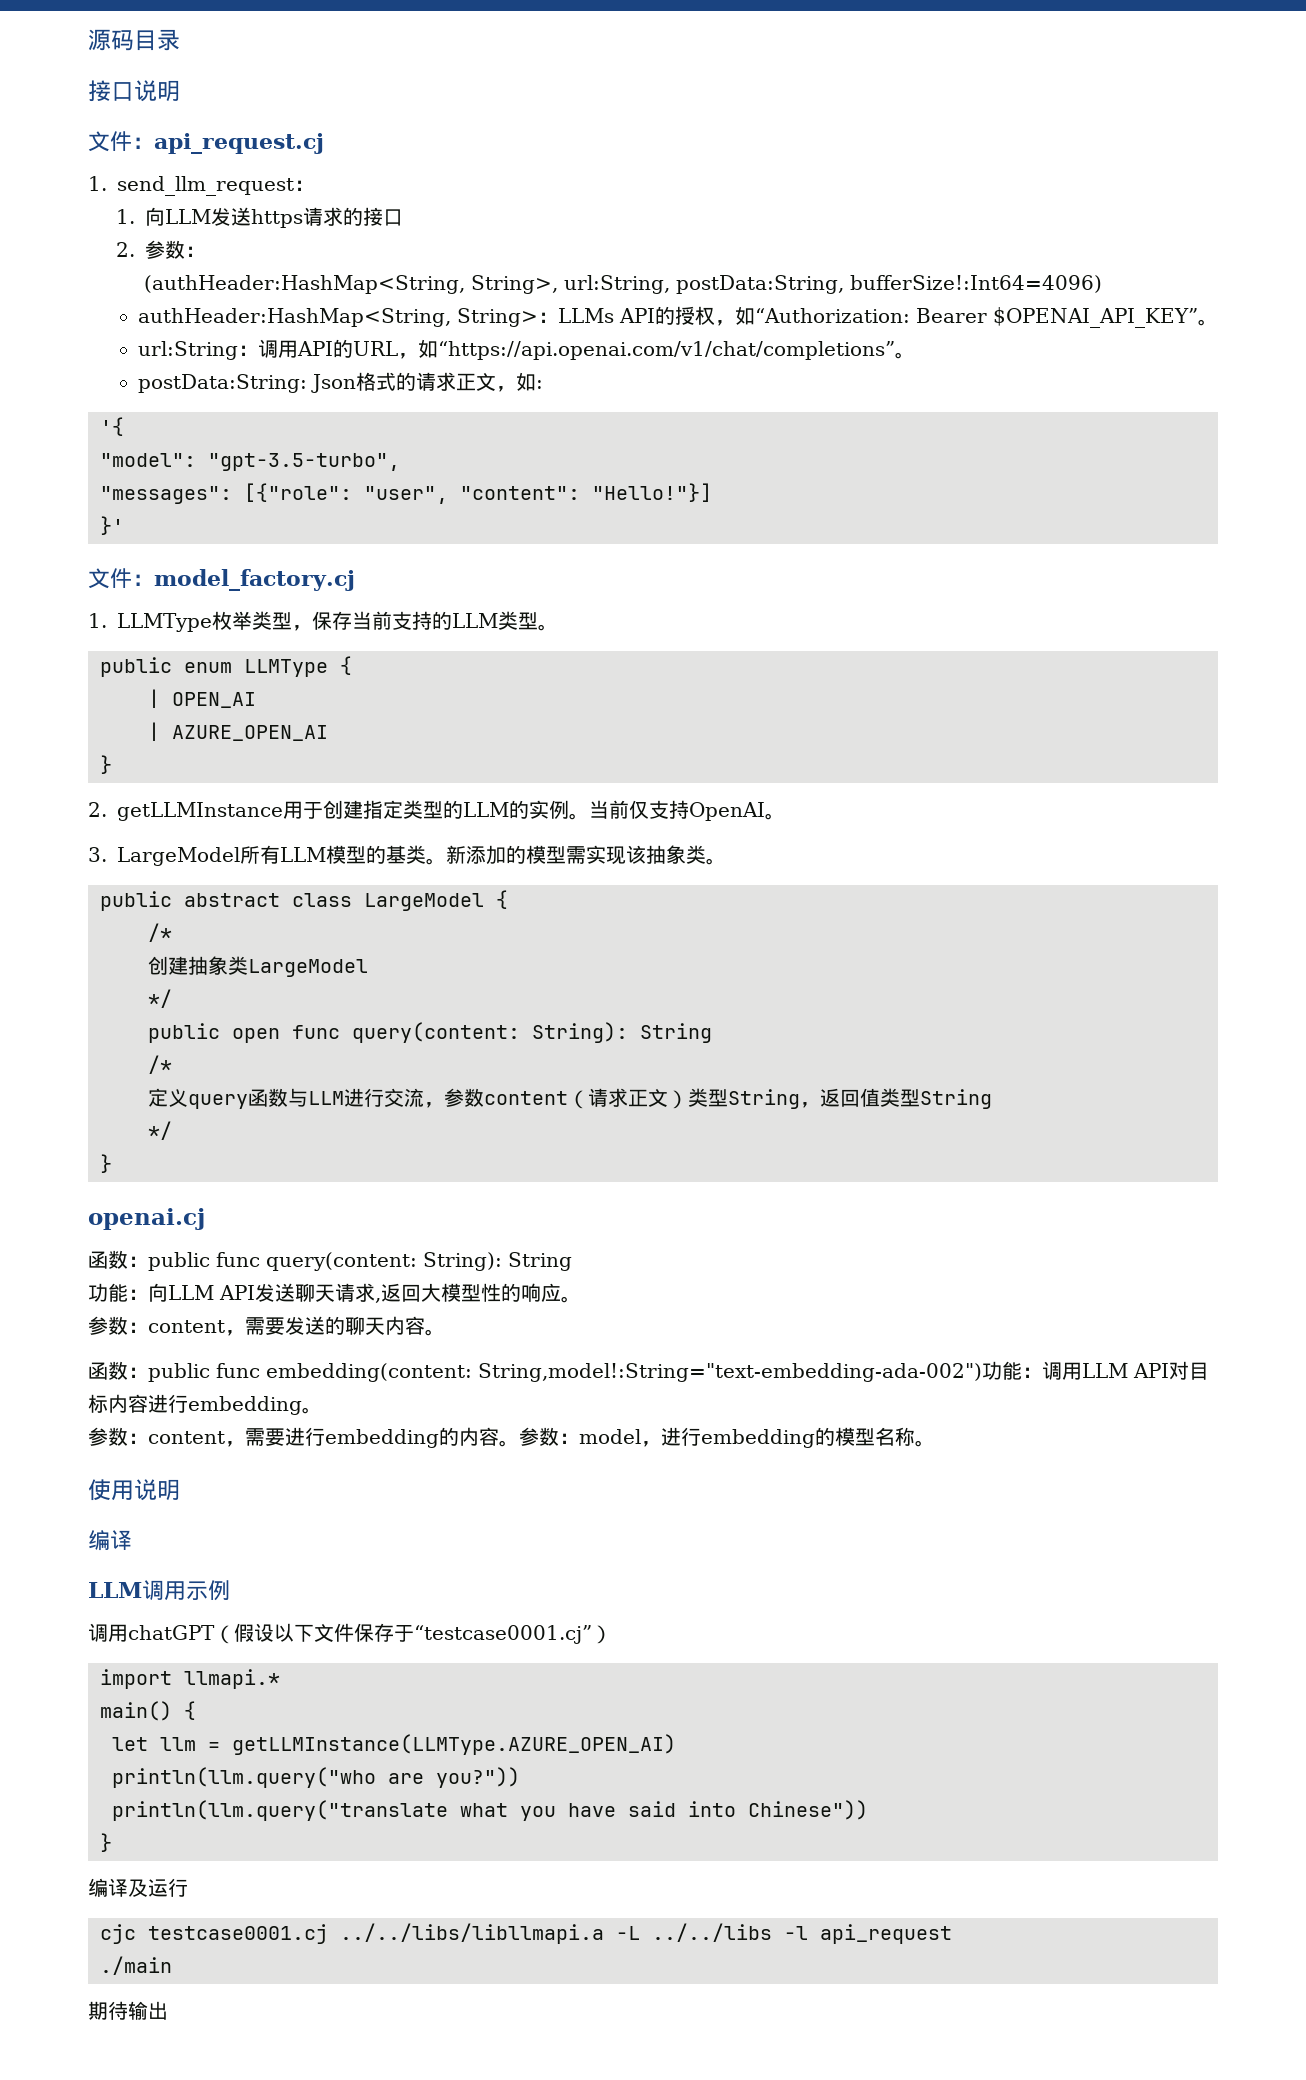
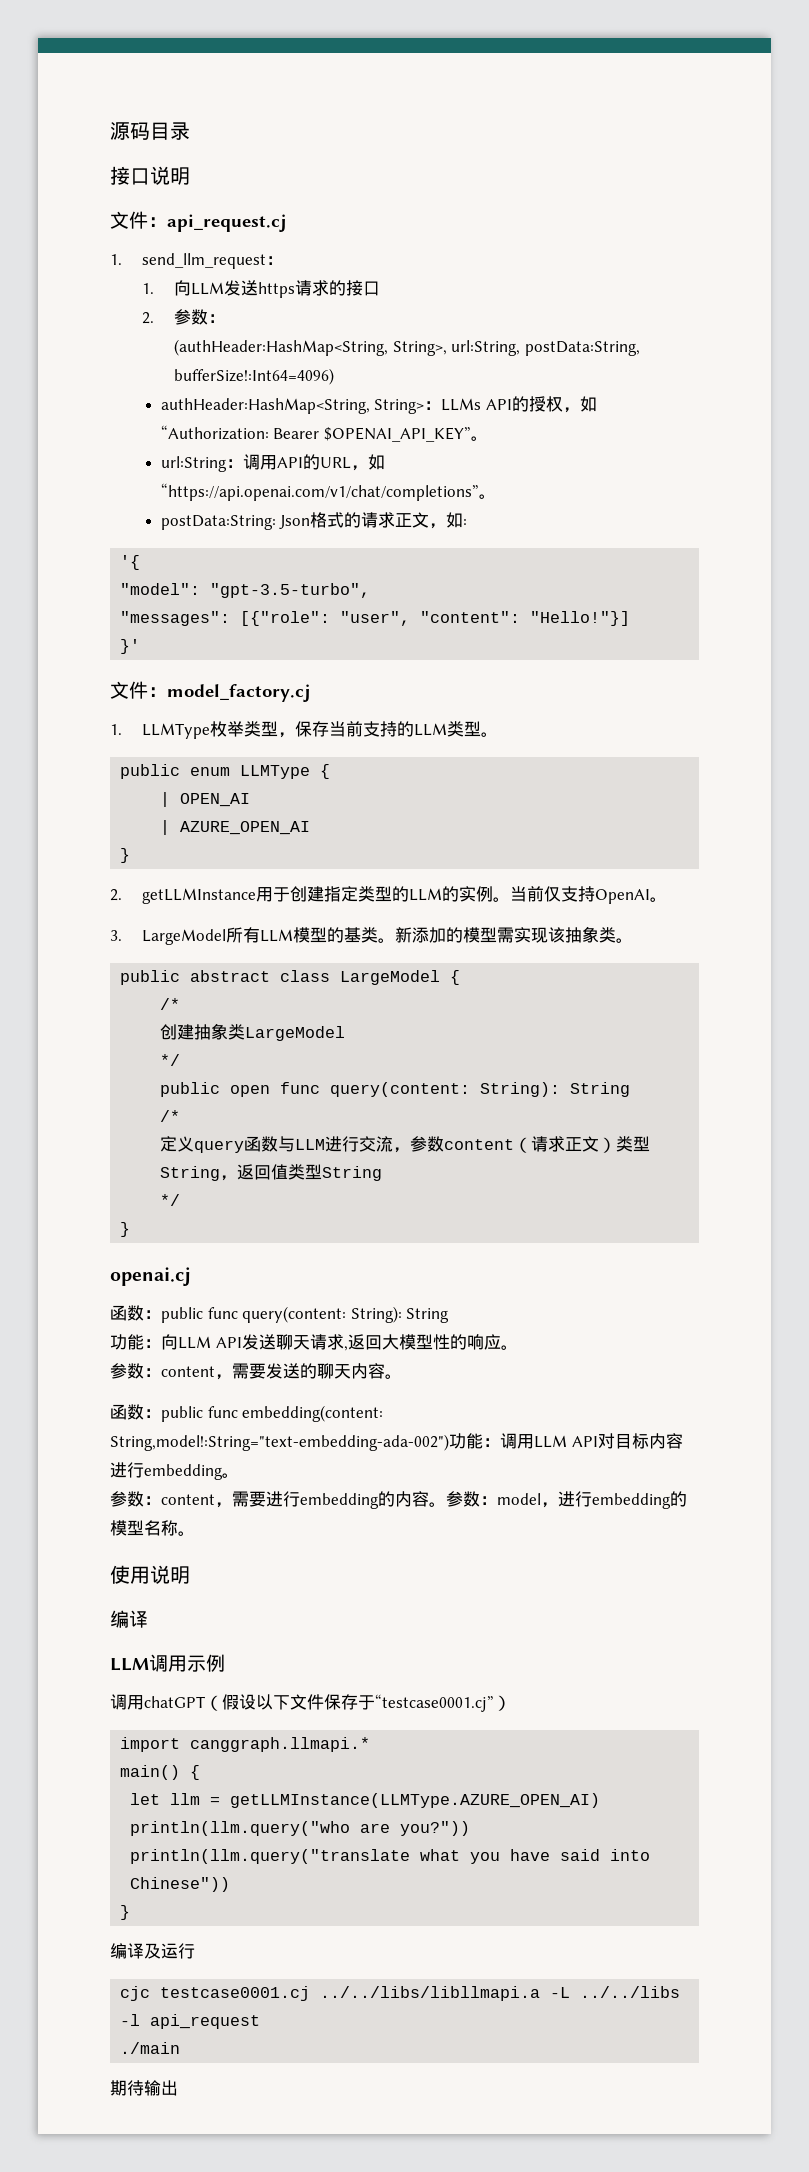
- import llmapi.*
+ import canggraph.llmapi.*

